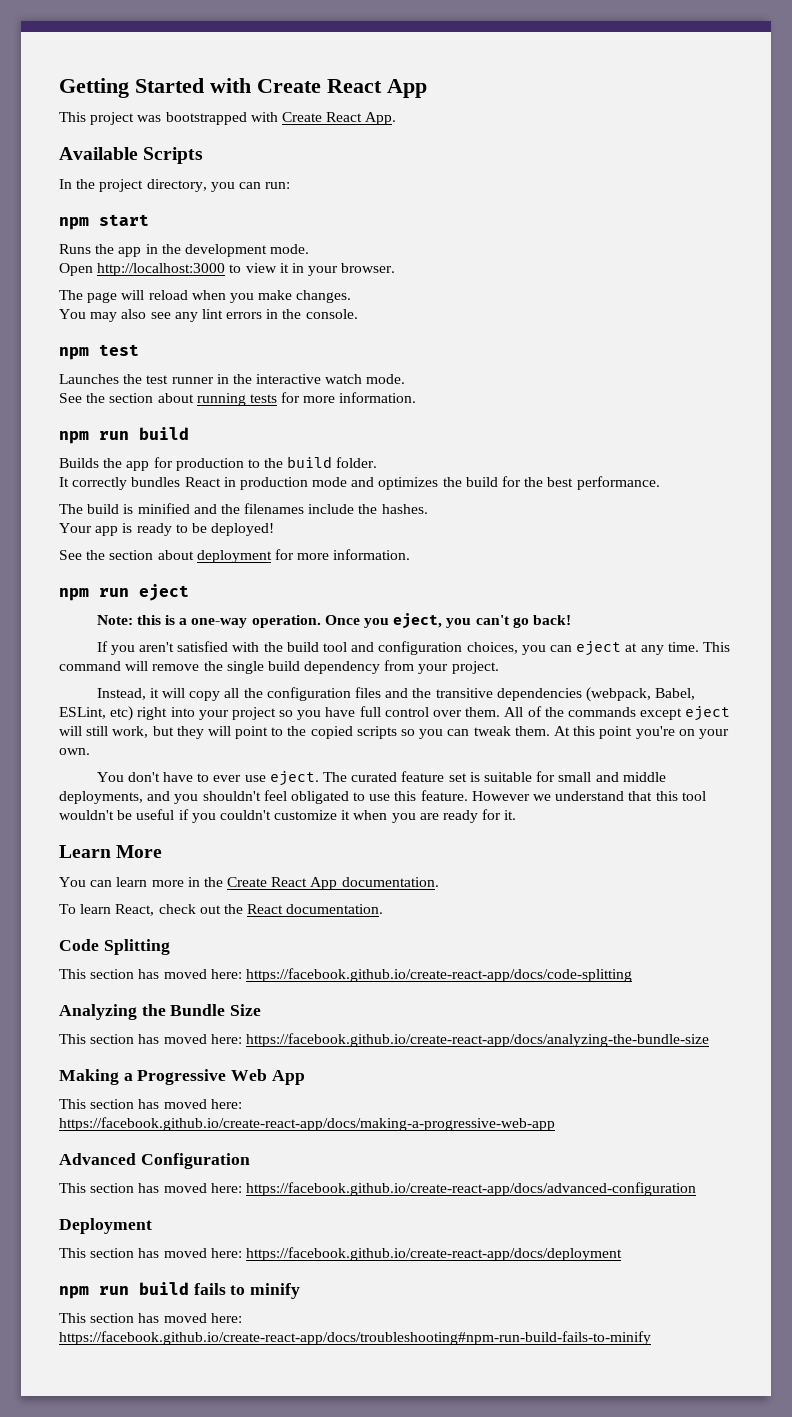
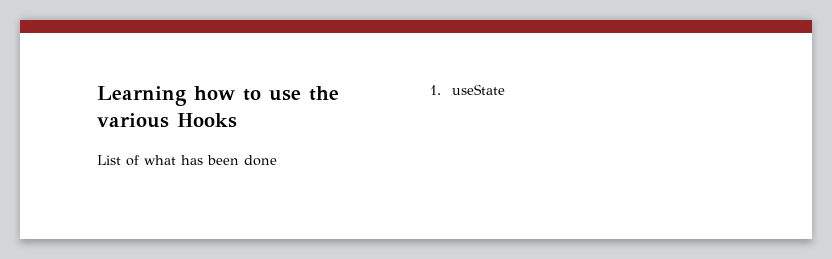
- Getting Started with Create React App
- This project was bootstrapped with Create React App.
- Available Scripts
- In the project directory, you can run:
- npm start
- Runs the app in the development mode.
- Open http://localhost:3000 to view it in your browser.
- The page will reload when you make changes.
- You may also see any lint errors in the console.
- npm test
- Launches the test runner in the interactive watch mode.
- See the section about running tests for more information.
- npm run build
- Builds the app for production to the build folder.
- It correctly bundles React in production mode and optimizes the build for the best performance.
- The build is minified and the filenames include the hashes.
- Your app is ready to be deployed!
- See the section about deployment for more information.
- npm run eject
- Note: this is a one-way operation. Once you eject, you can't go back!
- If you aren't satisfied with the build tool and configuration choices, you can eject at any time. This command will remove the single build dependency from your project.
- Instead, it will copy all the configuration files and the transitive dependencies (webpack, Babel, ESLint, etc) right into your project so you have full control over them. All of the commands except eject will still work, but they will point to the copied scripts so you can tweak them. At this point you're on your own.
- You don't have to ever use eject. The curated feature set is suitable for small and middle deployments, and you shouldn't feel obligated to use this feature. However we understand that this tool wouldn't be useful if you couldn't customize it when you are ready for it.
- Learn More
- You can learn more in the Create React App documentation.
- To learn React, check out the React documentation.
- Code Splitting
- This section has moved here: https://facebook.github.io/create-react-app/docs/code-splitting
- Analyzing the Bundle Size
- This section has moved here: https://facebook.github.io/create-react-app/docs/analyzing-the-bundle-size
- Making a Progressive Web App
- This section has moved here: https://facebook.github.io/create-react-app/docs/making-a-progressive-web-app
- Advanced Configuration
- This section has moved here: https://facebook.github.io/create-react-app/docs/advanced-configuration
- Deployment
- This section has moved here: https://facebook.github.io/create-react-app/docs/deployment
- npm run build fails to minify
- This section has moved here: https://facebook.github.io/create-react-app/docs/troubleshooting#npm-run-build-fails-to-minify
+ Learning how to use the various Hooks
+ List of what has been done
+ 1. useState

